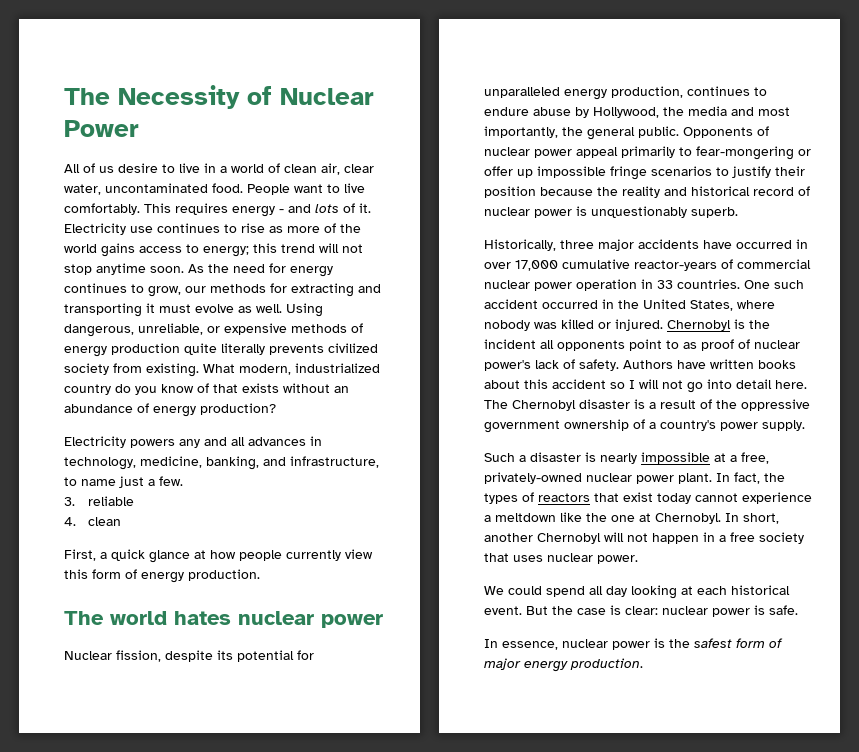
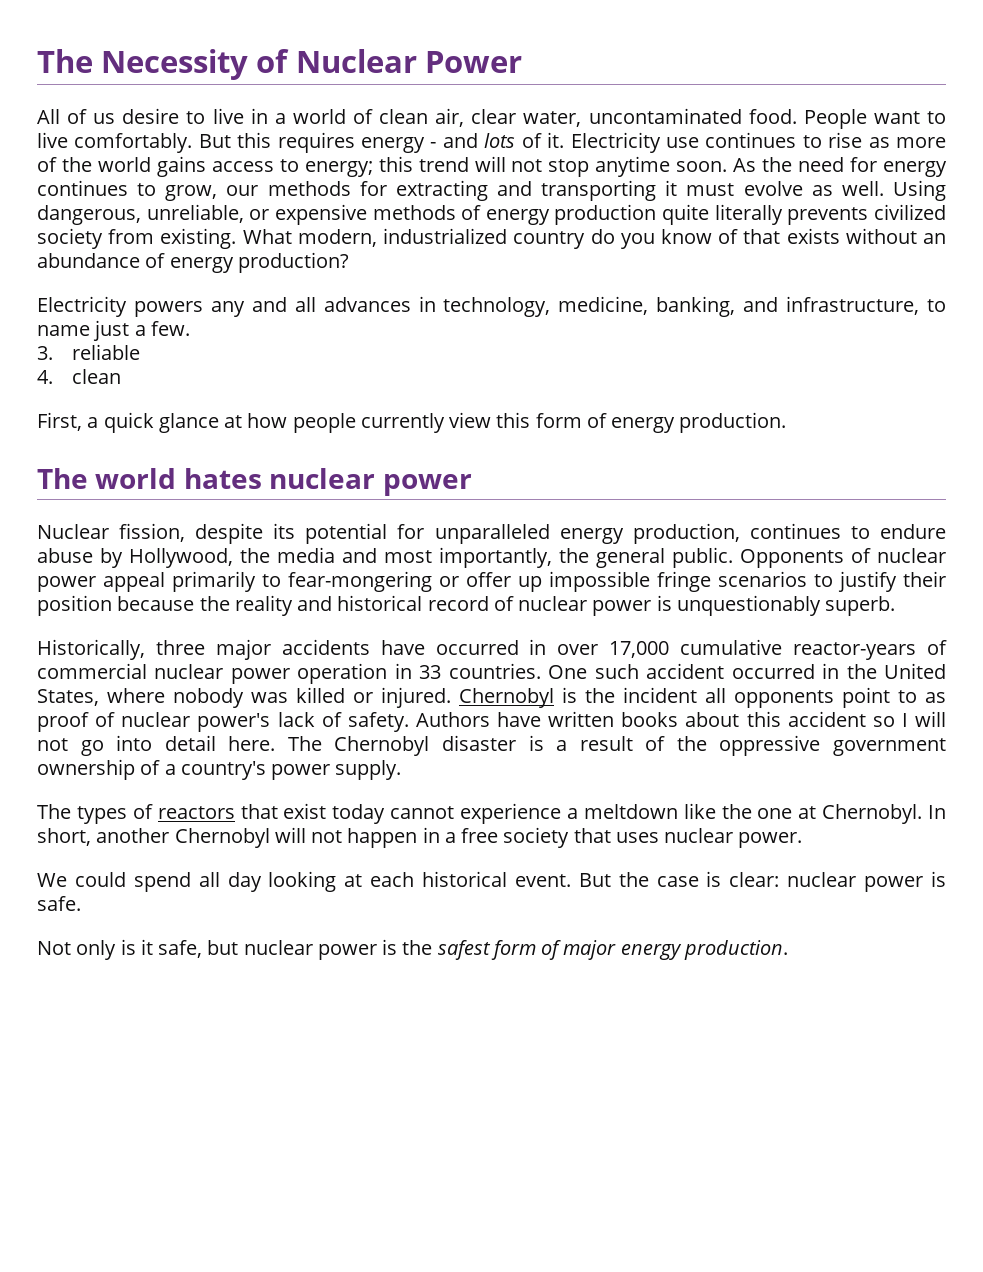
- This requires energy - and lots of it.
+ But this requires energy - and lots of it.
- Such a disaster is nearly impossible at a free, privately-owned nuclear power plant. In fact, the types of reactors that exist today cannot experience a meltdown like the one at Chernobyl.
+ The types of reactors that exist today cannot experience a meltdown like the one at Chernobyl.
- In essence, nuclear power is the safest form of major energy production.
+ Not only is it safe, but nuclear power is the safest form of major energy production.

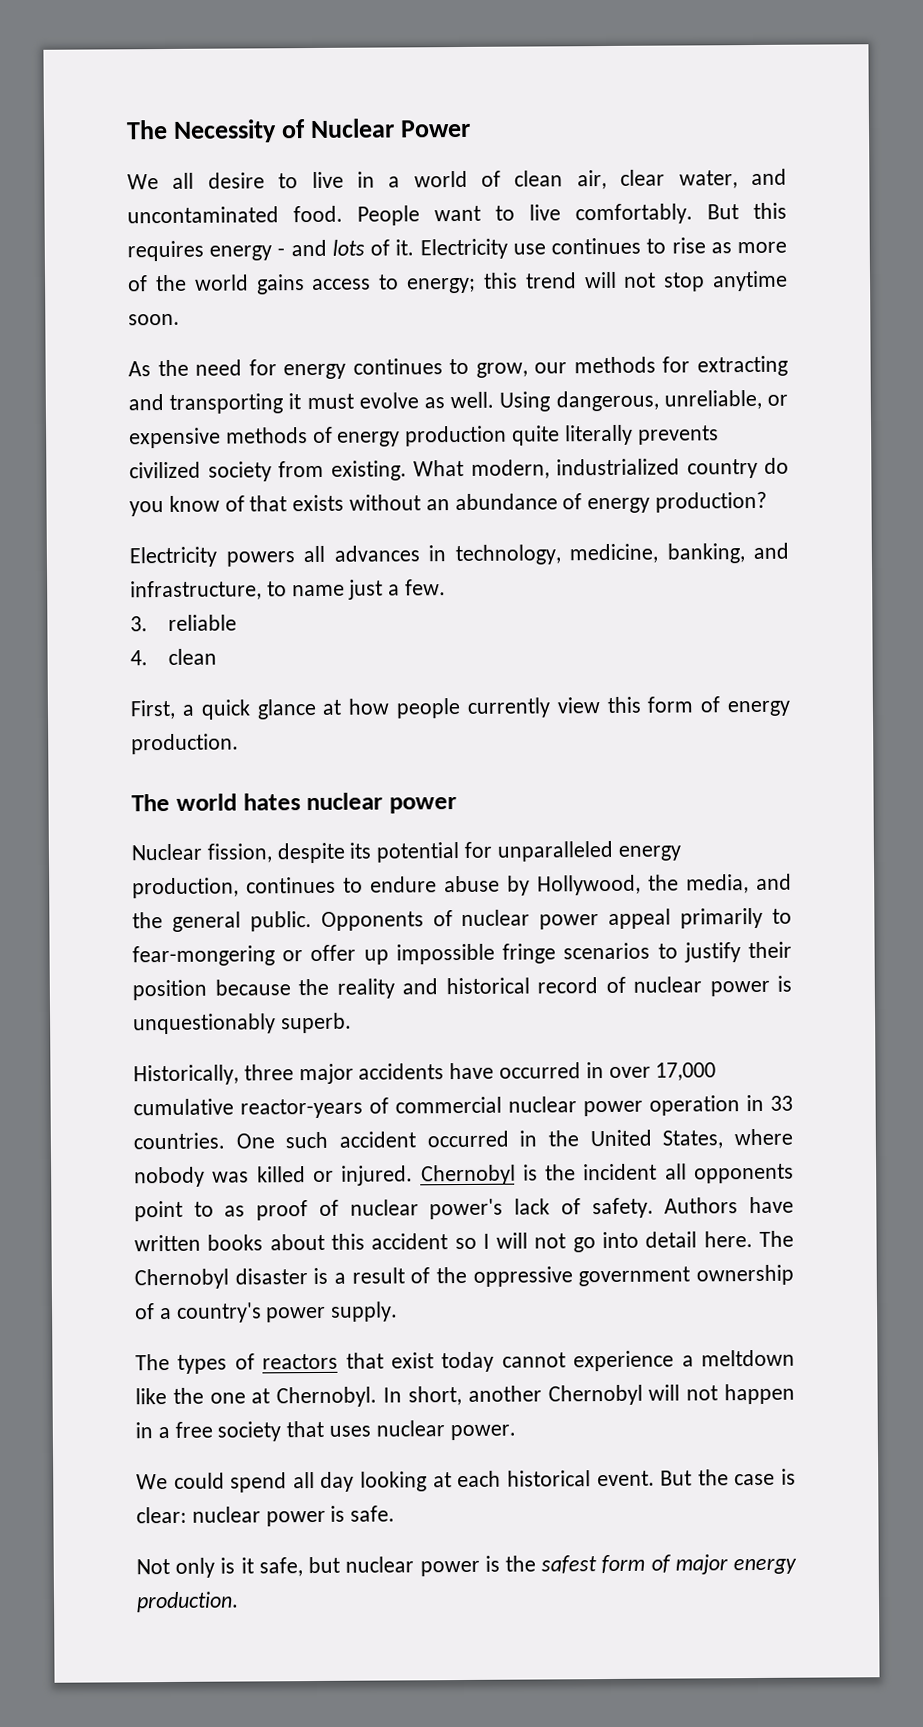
- All of us desire to live in a world of clean air, clear water, uncontaminated food.
+ We all desire to live in a world of clean air, clear water, and uncontaminated food.
- Electricity use continues to rise as more of the world gains access to energy; this trend will not stop anytime soon. As the need for energy continues to grow, our methods for extracting and transporting it must evolve as well.
+ Electricity use continues to rise as more of the world gains access to energy; this trend will not stop anytime soon.
+ As the need for energy continues to grow, our methods for extracting and transporting it must evolve as well.
- Electricity powers any and all advances in technology, medicine, banking, and infrastructure, to name just a few.
+ Electricity powers all advances in technology, medicine, banking, and infrastructure, to name just a few.
- Nuclear fission, despite its potential for unparalleled energy production, continues to endure abuse by Hollywood, the media and most importantly, the general public.
+ Nuclear fission, despite its potential for unparalleled energy production, continues to endure abuse by Hollywood, the media, and the general public.

